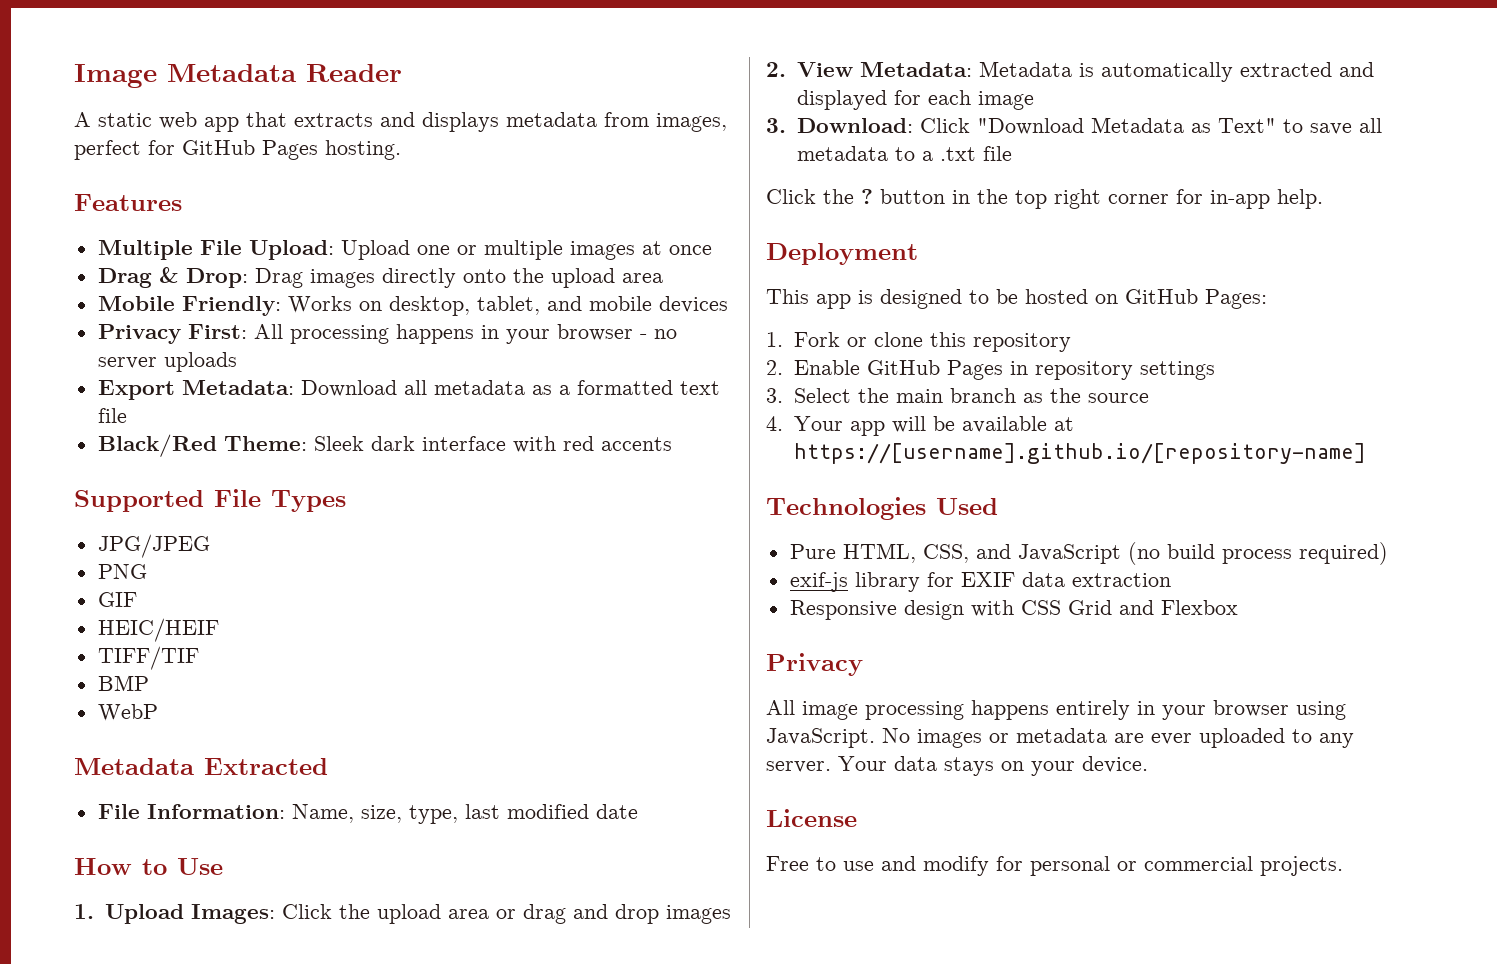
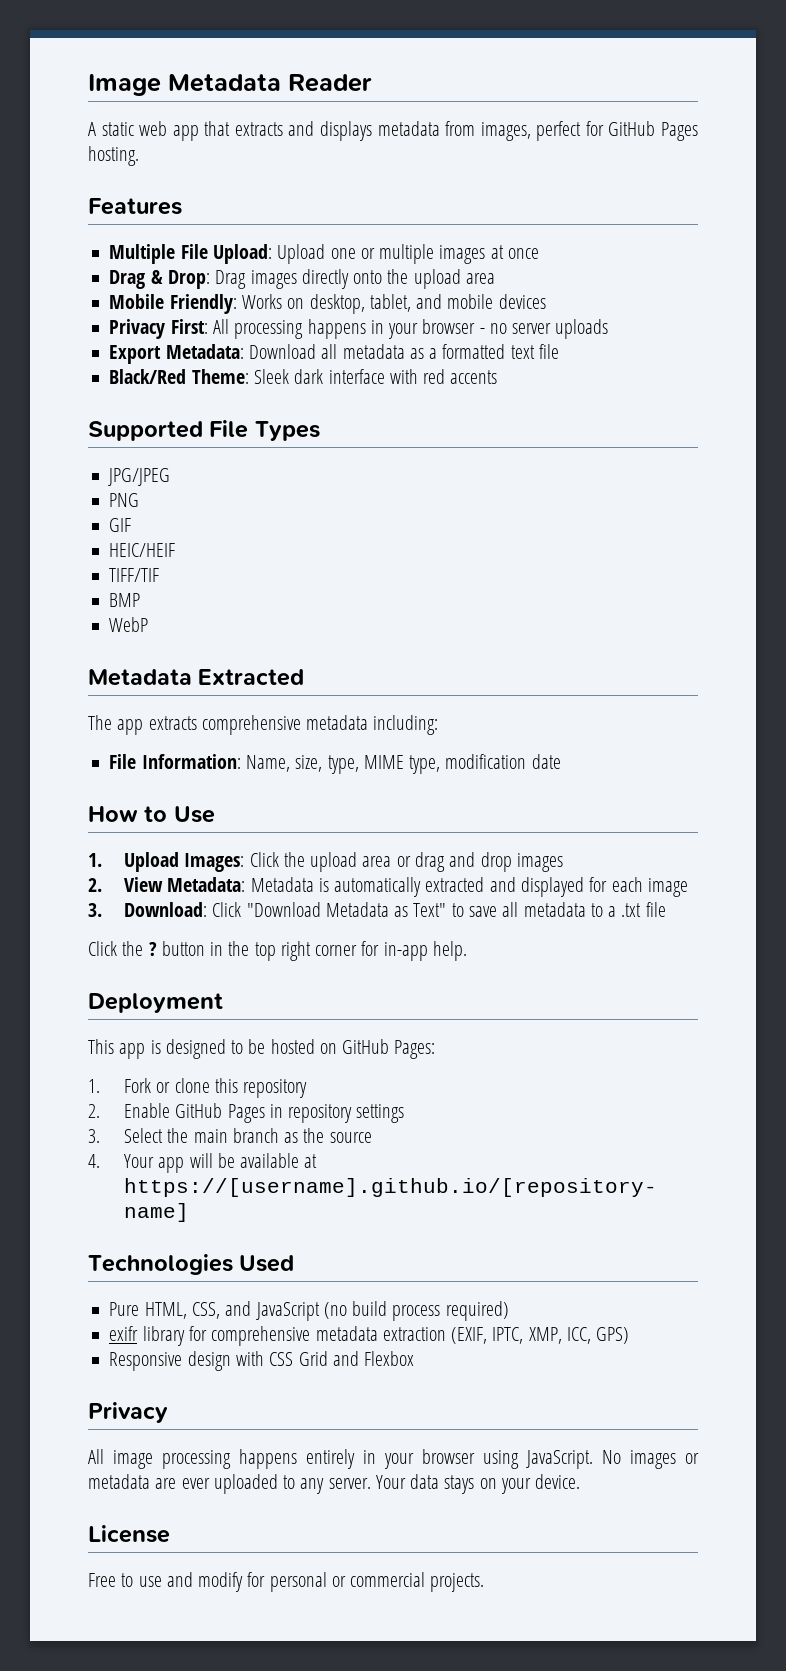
+ The app extracts comprehensive metadata including:
- File Information: Name, size, type, last modified date
+ File Information: Name, size, type, MIME type, modification date
- exif-js library for EXIF data extraction
+ exifr library for comprehensive metadata extraction (EXIF, IPTC, XMP, ICC, GPS)

